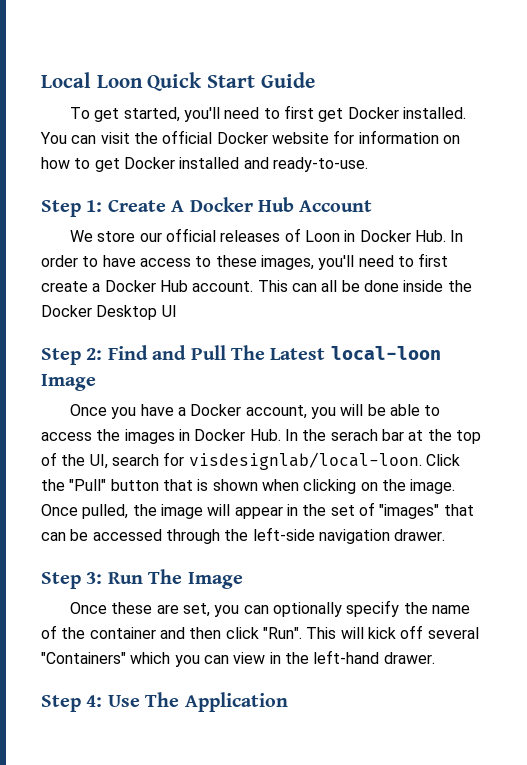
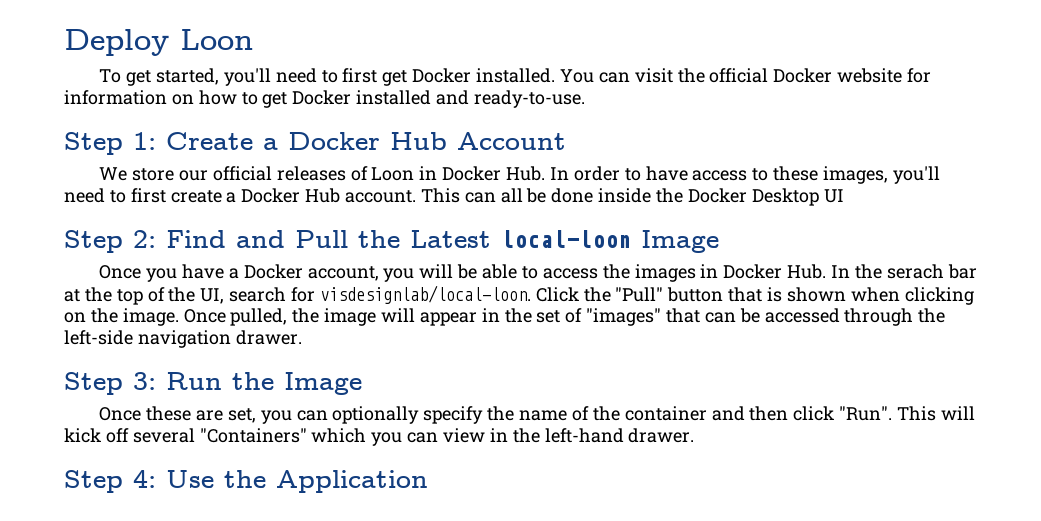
- Local Loon Quick Start Guide
+ Deploy Loon
- Step 1: Create A Docker Hub Account
+ Step 1: Create a Docker Hub Account
- Step 2: Find and Pull The Latest local-loon Image
+ Step 2: Find and Pull the Latest local-loon Image
- Step 3: Run The Image
+ Step 3: Run the Image
- Step 4: Use The Application
+ Step 4: Use the Application

